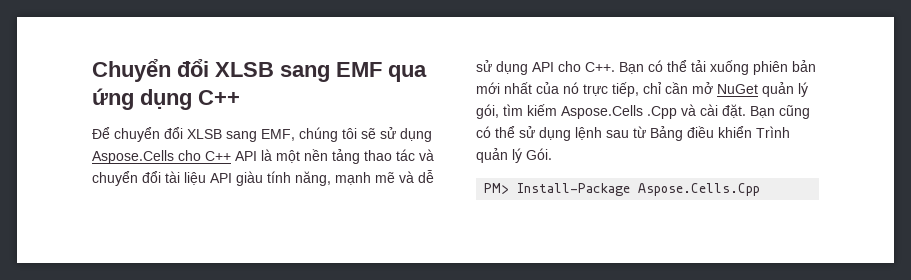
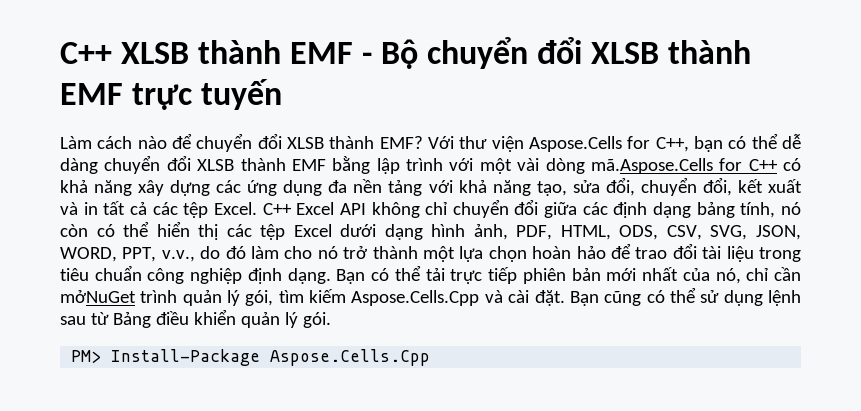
- Chuyển đổi XLSB sang EMF qua ứng dụng C++
- Để chuyển đổi XLSB sang EMF, chúng tôi sẽ sử dụng Aspose.Cells cho C++ API là một nền tảng thao tác và chuyển đổi tài liệu API giàu tính năng, mạnh mẽ và dễ sử dụng API cho C++. Bạn có thể tải xuống phiên bản mới nhất của nó trực tiếp, chỉ cần mở NuGet quản lý gói, tìm kiếm Aspose.Cells .Cpp và cài đặt.
+ C++ XLSB thành EMF - Bộ chuyển đổi XLSB thành EMF trực tuyến
+ Làm cách nào để chuyển đổi XLSB thành EMF? Với thư viện Aspose.Cells for C++, bạn có thể dễ dàng chuyển đổi XLSB thành EMF bằng lập trình với một vài dòng mã.Aspose.Cells for C++ có khả năng xây dựng các ứng dụng đa nền tảng với khả năng tạo, sửa đổi, chuyển đổi, kết xuất và in tất cả các tệp Excel. C++ Excel API không chỉ chuyển đổi giữa các định dạng bảng tính, nó còn có thể hiển thị các tệp Excel dưới dạng hình ảnh, PDF, HTML, ODS, CSV, SVG, JSON, WORD, PPT, v.v., do đó làm cho nó trở thành một lựa chọn hoàn hảo để trao đổi tài liệu trong tiêu chuẩn công nghiệp định dạng. Bạn có thể tải trực tiếp phiên bản mới nhất của nó, chỉ cần mởNuGet trình quản lý gói, tìm kiếm Aspose.Cells.Cpp và cài đặt.
- Bạn cũng có thể sử dụng lệnh sau từ Bảng điều khiển Trình quản lý Gói.
+ Bạn cũng có thể sử dụng lệnh sau từ Bảng điều khiển quản lý gói.

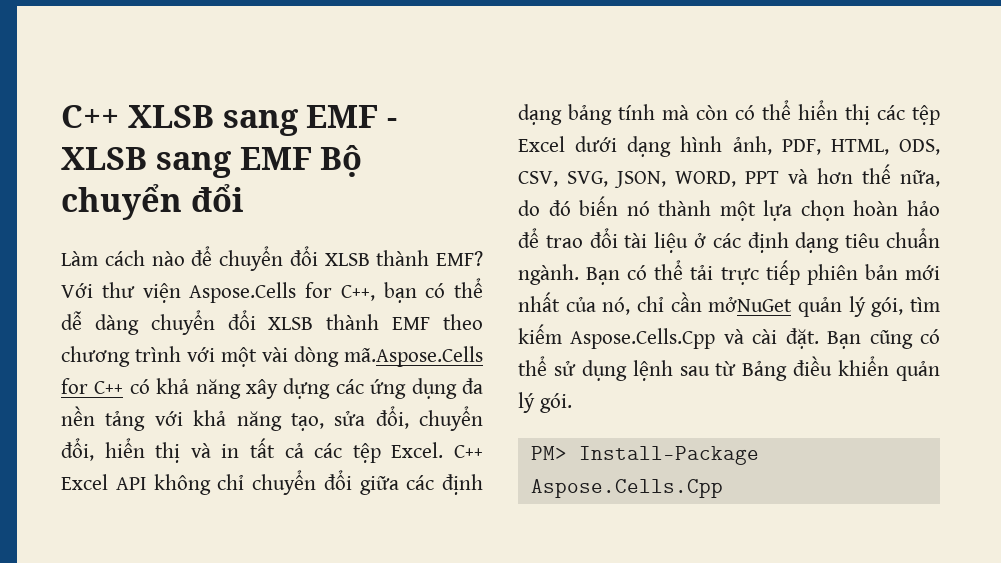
- C++ XLSB thành EMF - Bộ chuyển đổi XLSB thành EMF trực tuyến
+ C++ XLSB sang EMF - XLSB sang EMF Bộ chuyển đổi
- Với thư viện Aspose.Cells for C++, bạn có thể dễ dàng chuyển đổi XLSB thành EMF bằng lập trình với một vài dòng mã.Aspose.Cells for C++ có khả năng xây dựng các ứng dụng đa nền tảng với khả năng tạo, sửa đổi, chuyển đổi, kết xuất và in tất cả các tệp Excel.
+ Với thư viện Aspose.Cells for C++, bạn có thể dễ dàng chuyển đổi XLSB thành EMF theo chương trình với một vài dòng mã.Aspose.Cells for C++ có khả năng xây dựng các ứng dụng đa nền tảng với khả năng tạo, sửa đổi, chuyển đổi, hiển thị và in tất cả các tệp Excel.
- C++ Excel API không chỉ chuyển đổi giữa các định dạng bảng tính, nó còn có thể hiển thị các tệp Excel dưới dạng hình ảnh, PDF, HTML, ODS, CSV, SVG, JSON, WORD, PPT, v.v., do đó làm cho nó trở thành một lựa chọn hoàn hảo để trao đổi tài liệu trong tiêu chuẩn công nghiệp định dạng.
+ C++ Excel API không chỉ chuyển đổi giữa các định dạng bảng tính mà còn có thể hiển thị các tệp Excel dưới dạng hình ảnh, PDF, HTML, ODS, CSV, SVG, JSON, WORD, PPT và hơn thế nữa, do đó biến nó thành một lựa chọn hoàn hảo để trao đổi tài liệu ở các định dạng tiêu chuẩn ngành.
- Bạn có thể tải trực tiếp phiên bản mới nhất của nó, chỉ cần mởNuGet trình quản lý gói, tìm kiếm Aspose.Cells.Cpp và cài đặt.
+ Bạn có thể tải trực tiếp phiên bản mới nhất của nó, chỉ cần mởNuGet quản lý gói, tìm kiếm Aspose.Cells.Cpp và cài đặt.

